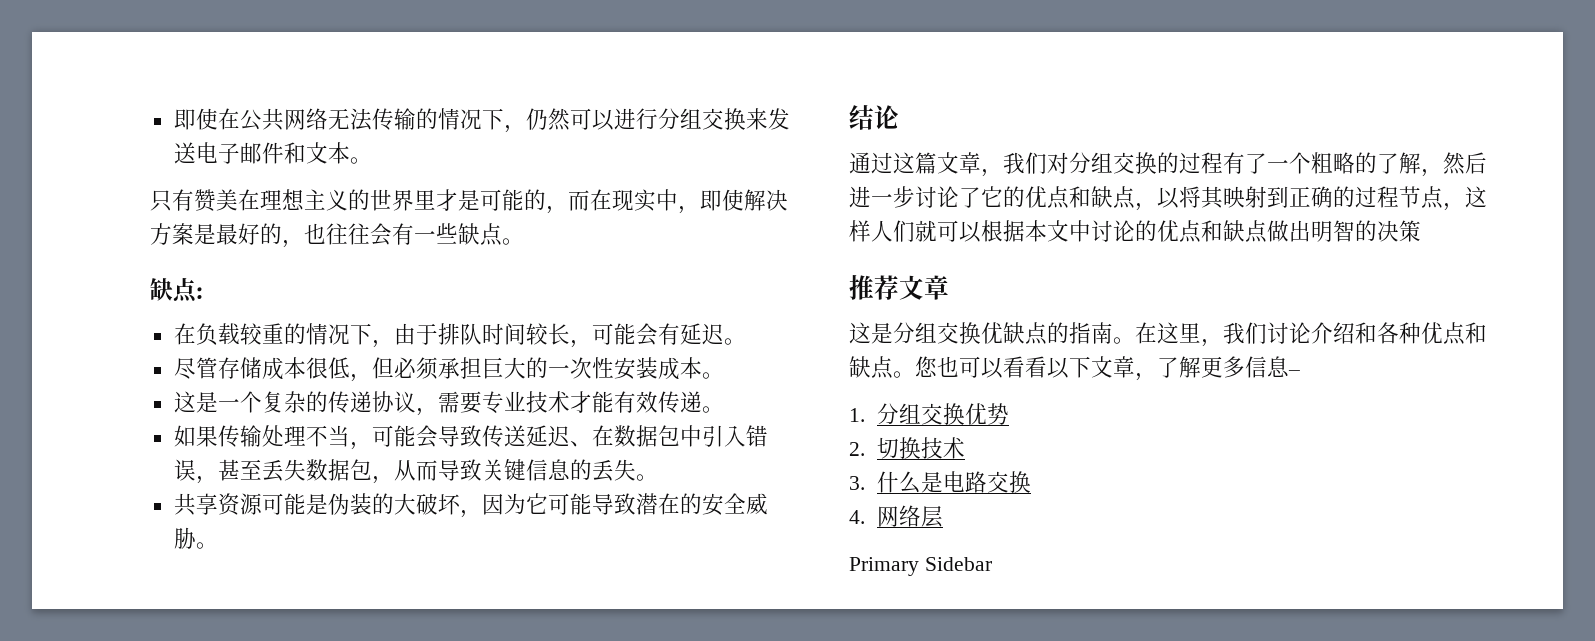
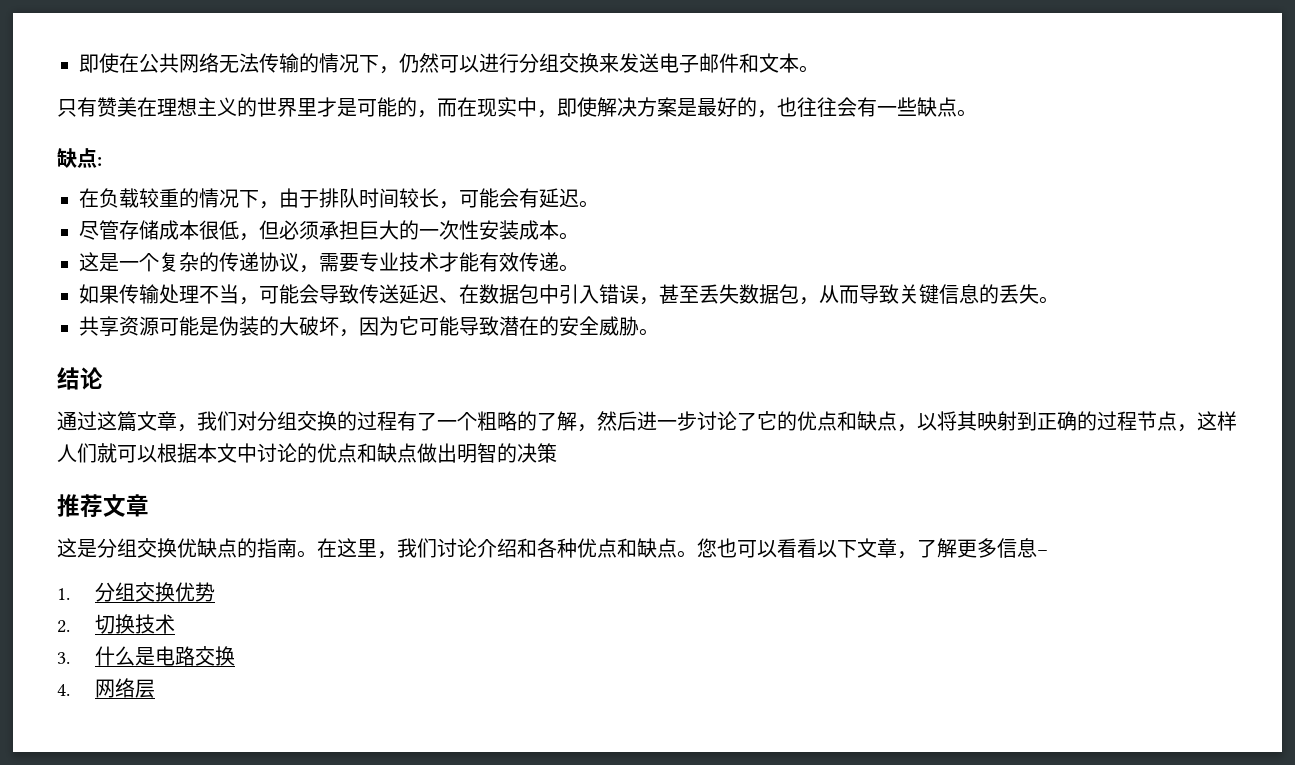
- Primary Sidebar

